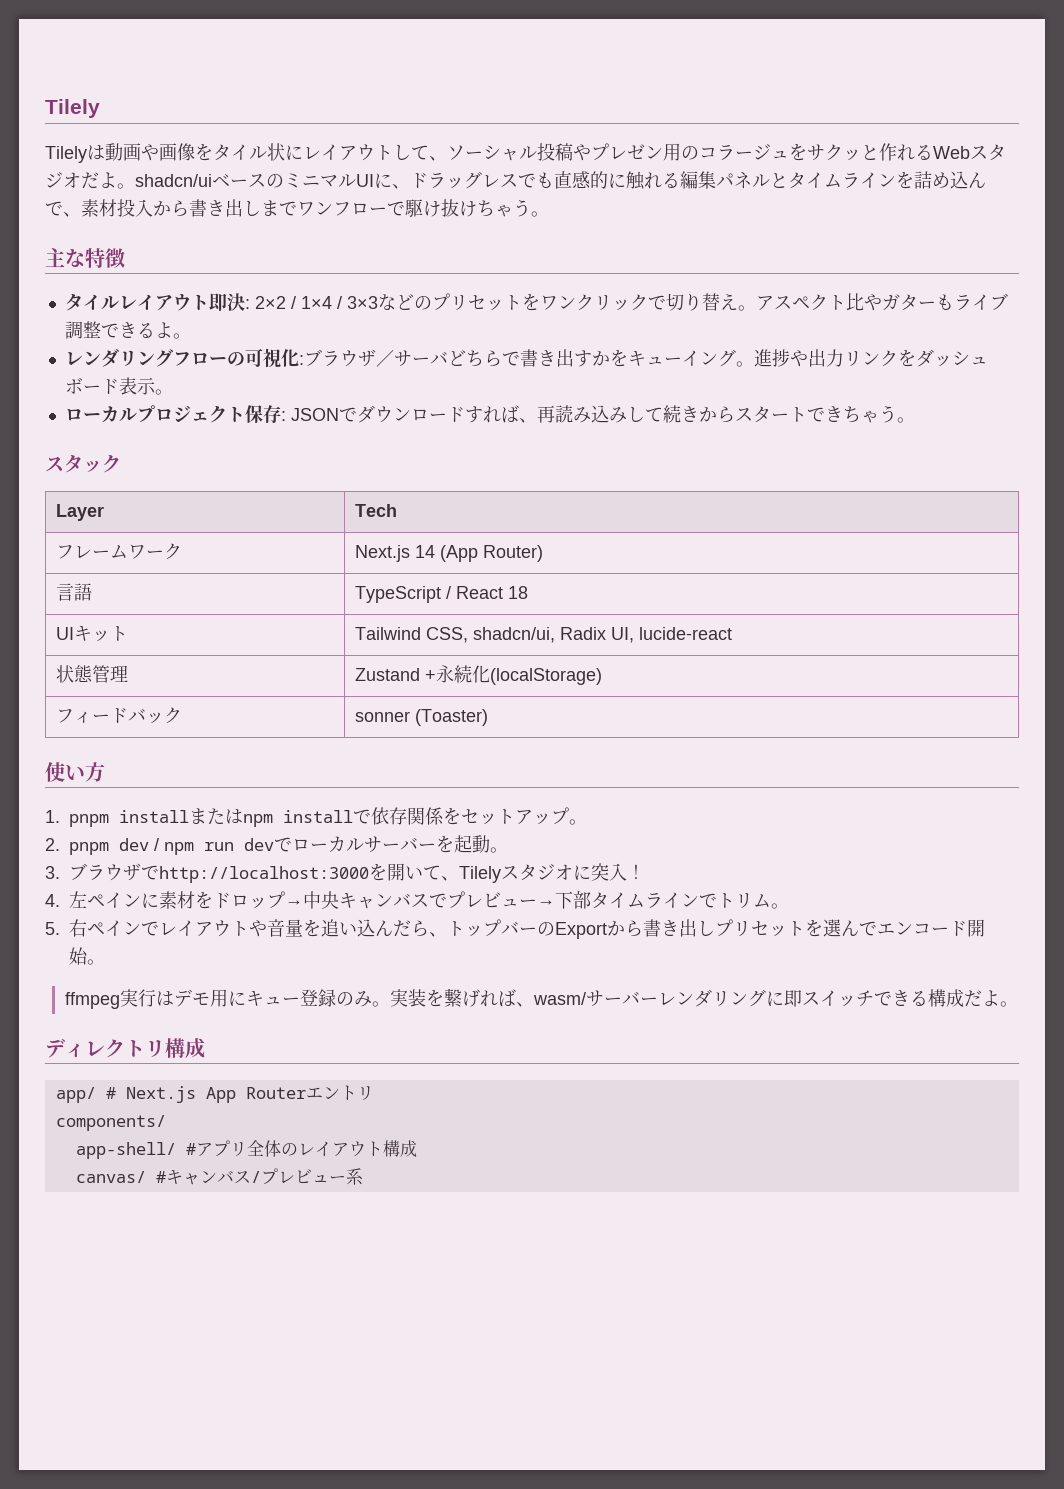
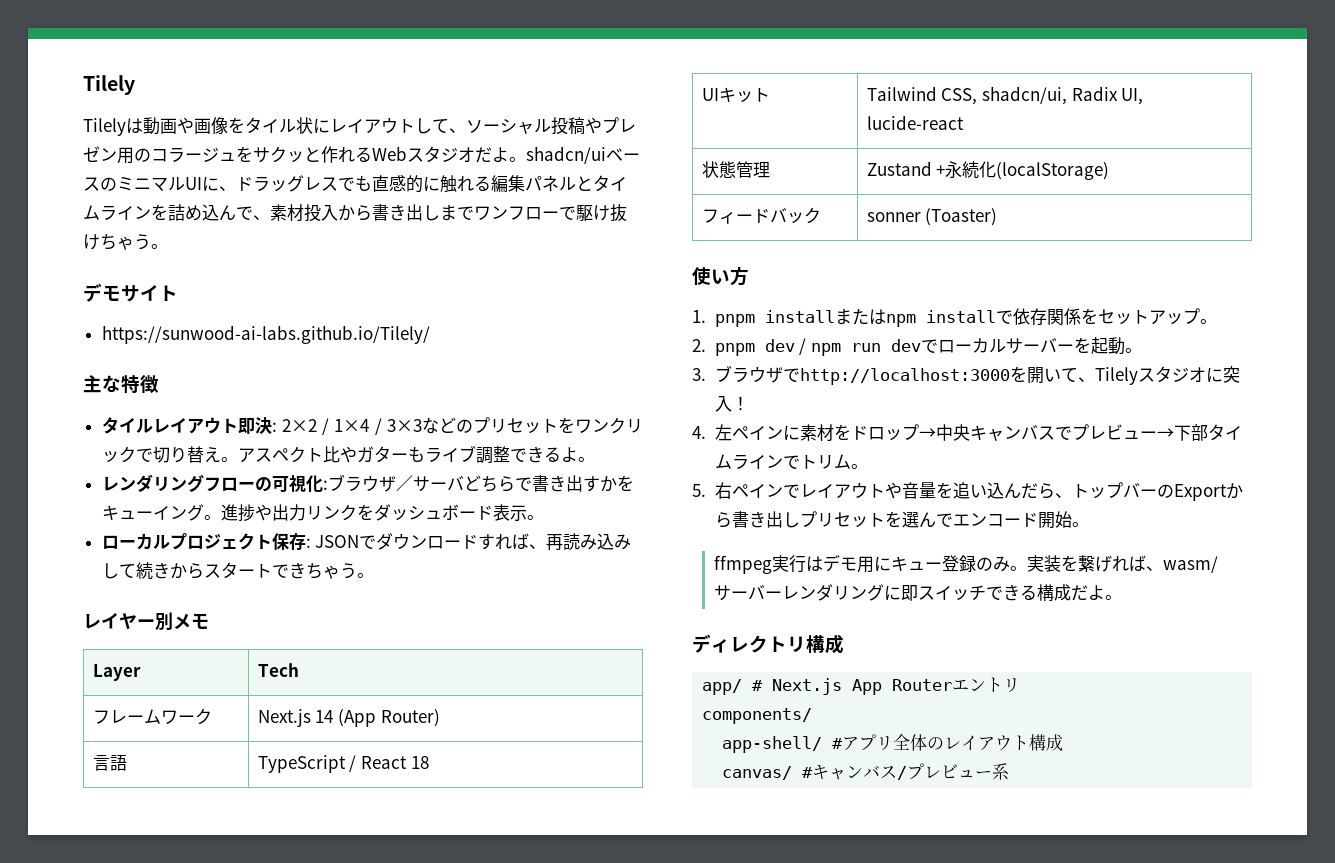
+ デモサイト
+ https://sunwood-ai-labs.github.io/Tilely/
- スタック
+ レイヤー別メモ

